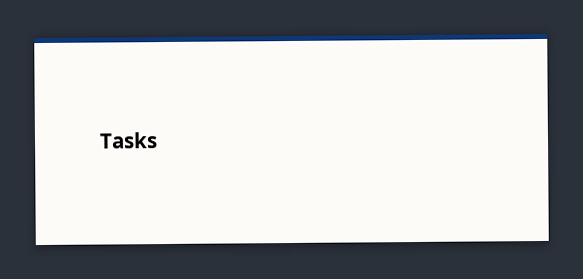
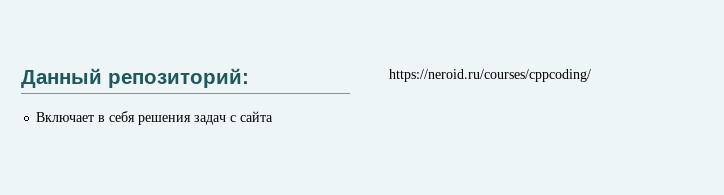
- Tasks
+ Данный репозиторий:
+ Включает в себя решения задач с сайта https://neroid.ru/courses/cppcoding/

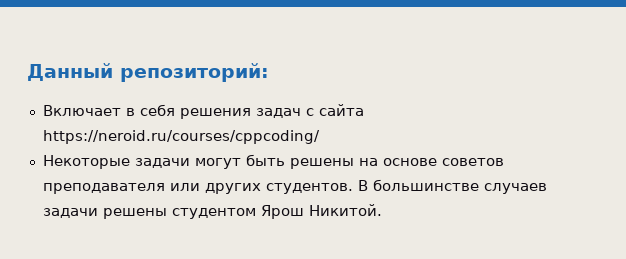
+ Некоторые задачи могут быть решены на основе советов преподавателя или других студентов. В большинстве случаев задачи решены студентом Ярош Никитой.

